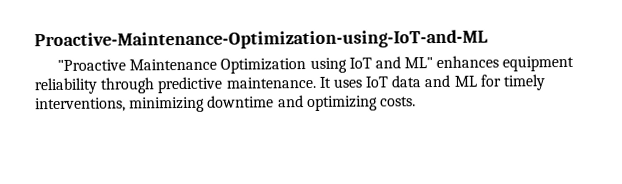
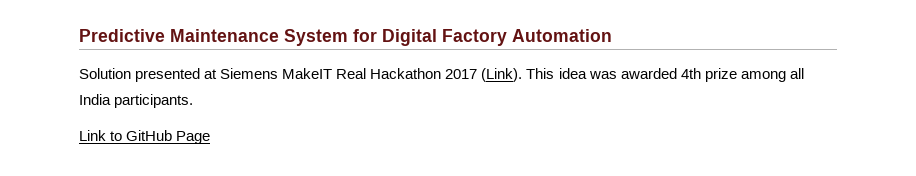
- Proactive-Maintenance-Optimization-using-IoT-and-ML
- "Proactive Maintenance Optimization using IoT and ML" enhances equipment reliability through predictive maintenance. It uses IoT data and ML for timely interventions, minimizing downtime and optimizing costs.
+ Predictive Maintenance System for Digital Factory Automation
+ Solution presented at Siemens MakeIT Real Hackathon 2017 (Link). This idea was awarded 4th prize among all India participants.
+ Link to GitHub Page

